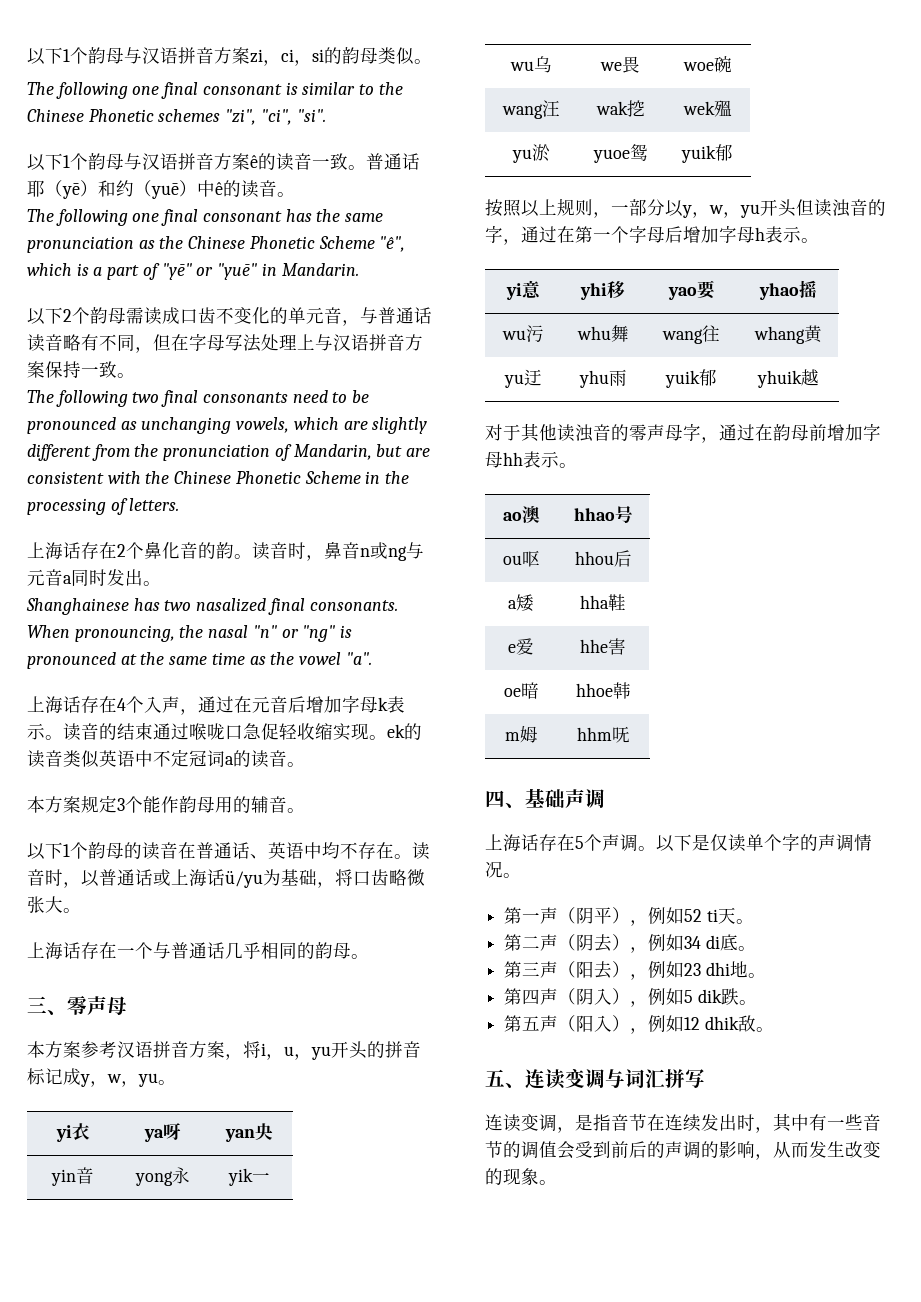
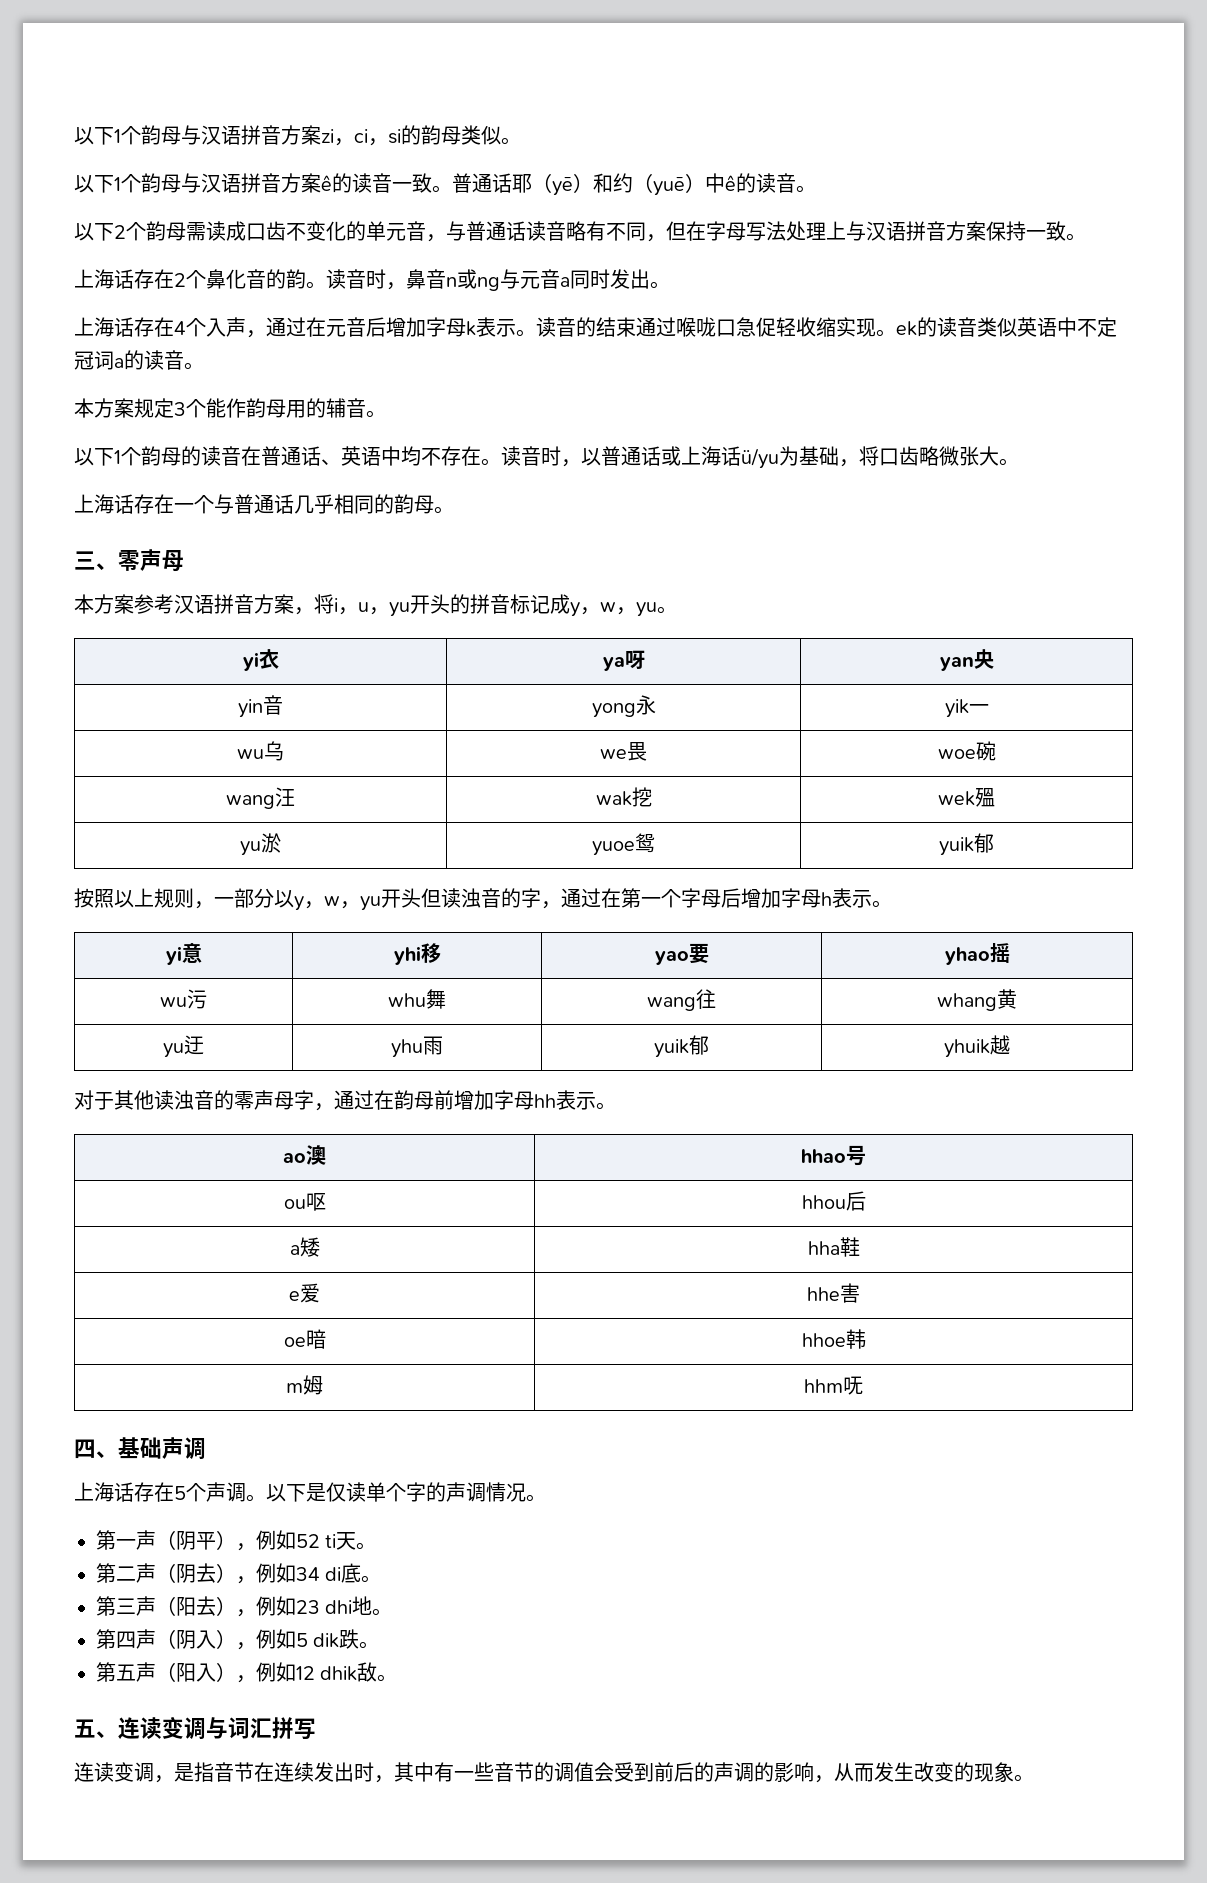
- The following one final consonant is similar to the Chinese Phonetic schemes "zi", "ci", "si".
- The following one final consonant has the same pronunciation as the Chinese Phonetic Scheme "ê", which is a part of "yē" or "yuē" in Mandarin.
- The following two final consonants need to be pronounced as unchanging vowels, which are slightly different from the pronunciation of Mandarin, but are consistent with the Chinese Phonetic Scheme in the processing of letters.
- Shanghainese has two nasalized final consonants. When pronouncing, the nasal "n" or "ng" is pronounced at the same time as the vowel "a".

